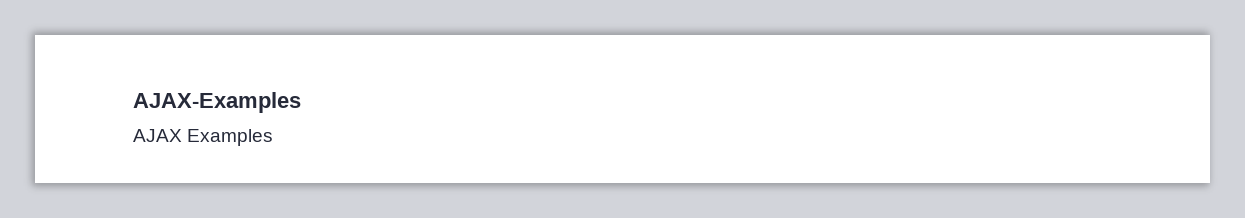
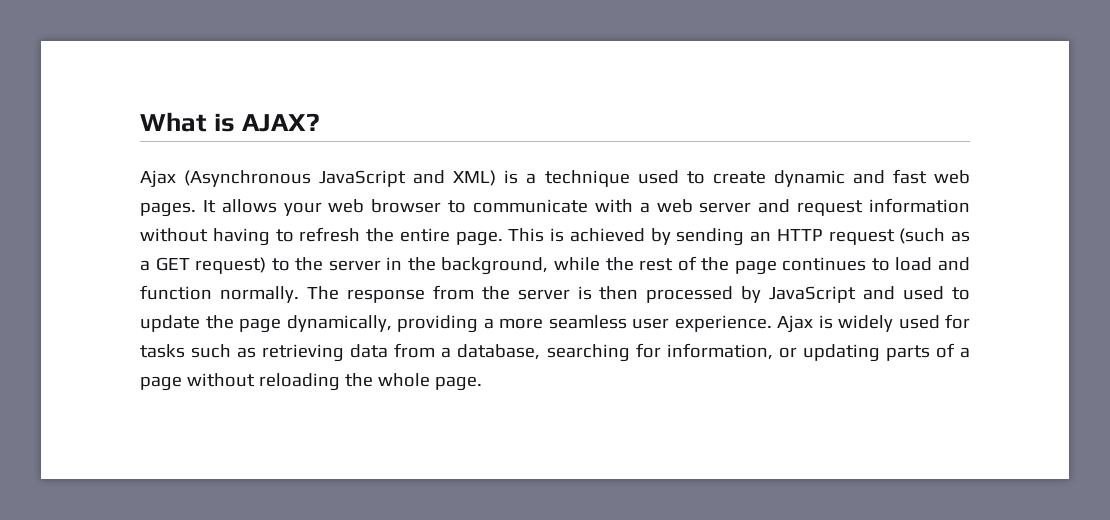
- AJAX-Examples
- AJAX Examples
+ What is AJAX?
+ Ajax (Asynchronous JavaScript and XML) is a technique used to create dynamic and fast web pages. It allows your web browser to communicate with a web server and request information without having to refresh the entire page. This is achieved by sending an HTTP request (such as a GET request) to the server in the background, while the rest of the page continues to load and function normally. The response from the server is then processed by JavaScript and used to update the page dynamically, providing a more seamless user experience. Ajax is widely used for tasks such as retrieving data from a database, searching for information, or updating parts of a page without reloading the whole page.

